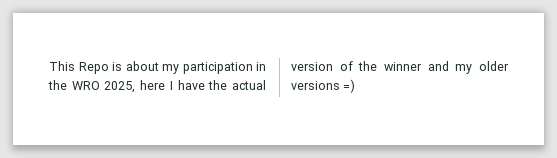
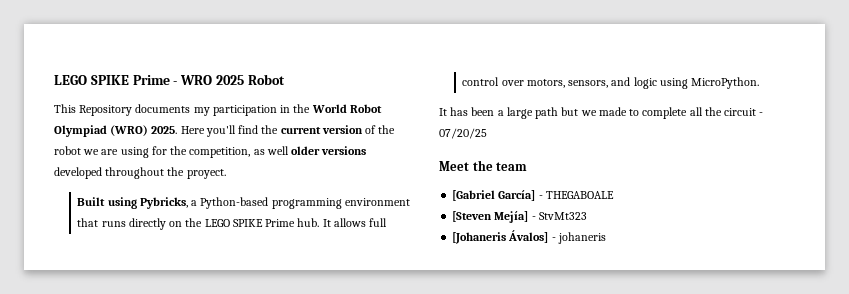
- This Repo is about my participation in the WRO 2025, here I have the actual version of the winner and my older versions =)
+ LEGO SPIKE Prime - WRO 2025 Robot
+ This Repository documents my participation in the World Robot Olympiad (WRO) 2025. Here you'll find the current version of the robot we are using for the competition, as well older versions developed throughout the proyect.
+ Built using Pybricks, a Python-based programming environment that runs directly on the LEGO SPIKE Prime hub. It allows full control over motors, sensors, and logic using MicroPython.
+ It has been a large path but we made to complete all the circuit - 07/20/25
+ Meet the team
+ [Gabriel García] - THEGABOALE
+ [Steven Mejía] - StvMt323
+ [Johaneris Ávalos] - johaneris

